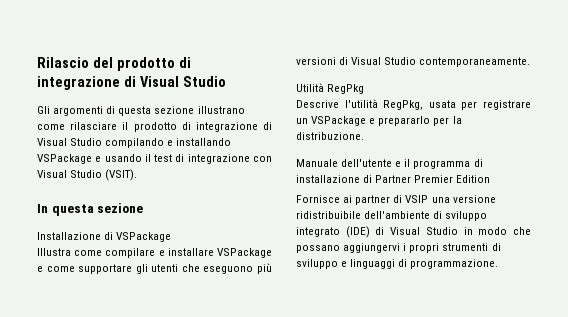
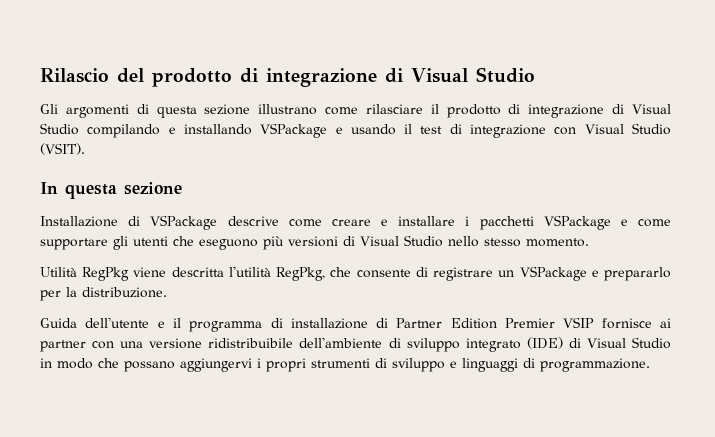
- Installazione di VSPackage
- Illustra come compilare e installare VSPackage e come supportare gli utenti che eseguono più versioni di Visual Studio contemporaneamente.
+ Installazione di VSPackage descrive come creare e installare i pacchetti VSPackage e come supportare gli utenti che eseguono più versioni di Visual Studio nello stesso momento.
- Utilità RegPkg
- Descrive l'utilità RegPkg, usata per registrare un VSPackage e prepararlo per la distribuzione.
+ Utilità RegPkg viene descritta l'utilità RegPkg, che consente di registrare un VSPackage e prepararlo per la distribuzione.
- Manuale dell'utente e il programma di installazione di Partner Premier Edition
- Fornisce ai partner di VSIP una versione ridistribuibile dell'ambiente di sviluppo integrato (IDE) di Visual Studio in modo che possano aggiungervi i propri strumenti di sviluppo e linguaggi di programmazione.
+ Guida dell'utente e il programma di installazione di Partner Edition Premier VSIP fornisce ai partner con una versione ridistribuibile dell'ambiente di sviluppo integrato (IDE) di Visual Studio in modo che possano aggiungervi i propri strumenti di sviluppo e linguaggi di programmazione.

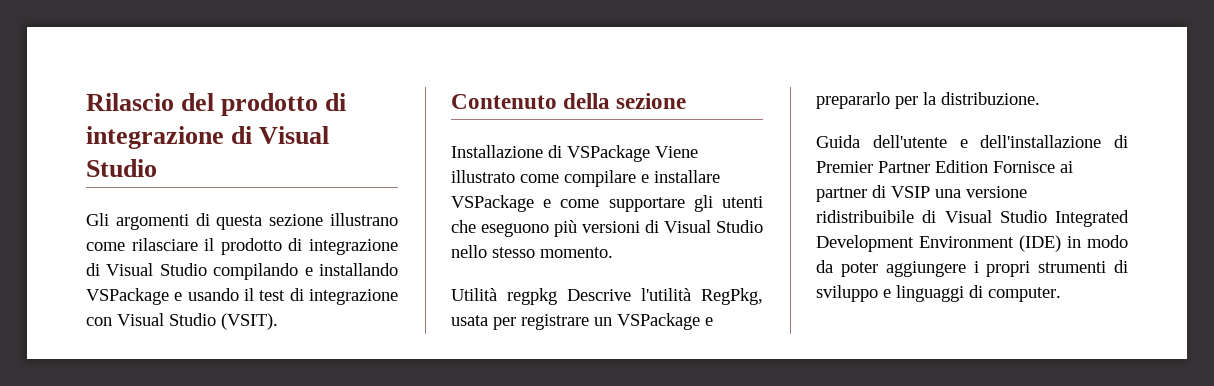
- In questa sezione
+ Contenuto della sezione
- Installazione di VSPackage descrive come creare e installare i pacchetti VSPackage e come supportare gli utenti che eseguono più versioni di Visual Studio nello stesso momento.
+ Installazione di VSPackage Viene illustrato come compilare e installare VSPackage e come supportare gli utenti che eseguono più versioni di Visual Studio nello stesso momento.
- Utilità RegPkg viene descritta l'utilità RegPkg, che consente di registrare un VSPackage e prepararlo per la distribuzione.
+ Utilità regpkg Descrive l'utilità RegPkg, usata per registrare un VSPackage e prepararlo per la distribuzione.
- Guida dell'utente e il programma di installazione di Partner Edition Premier VSIP fornisce ai partner con una versione ridistribuibile dell'ambiente di sviluppo integrato (IDE) di Visual Studio in modo che possano aggiungervi i propri strumenti di sviluppo e linguaggi di programmazione.
+ Guida dell'utente e dell'installazione di Premier Partner Edition Fornisce ai partner di VSIP una versione ridistribuibile di Visual Studio Integrated Development Environment (IDE) in modo da poter aggiungere i propri strumenti di sviluppo e linguaggi di computer.

